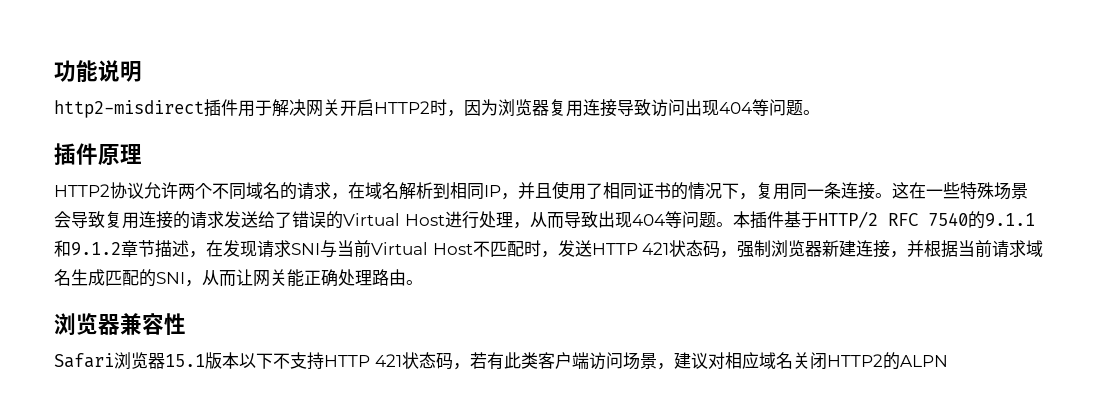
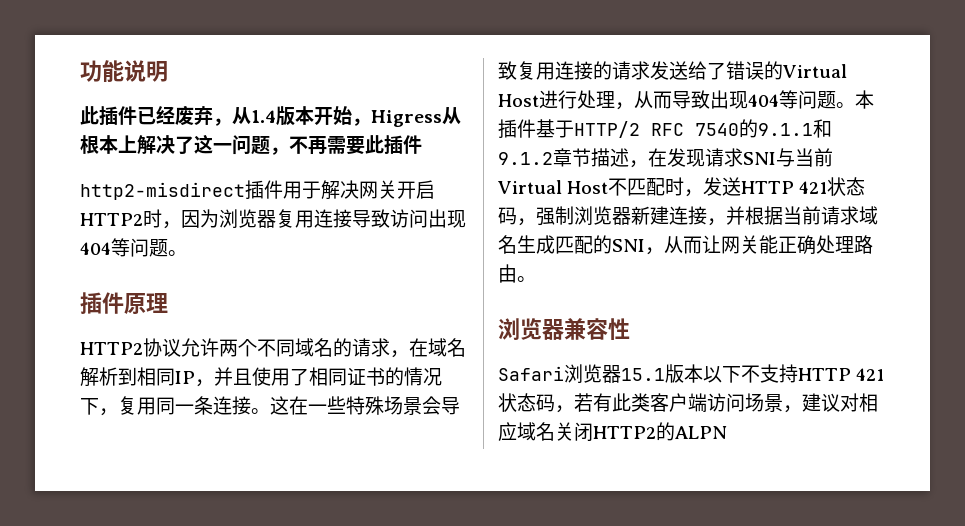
+ 此插件已经废弃，从1.4版本开始，Higress从根本上解决了这一问题，不再需要此插件

